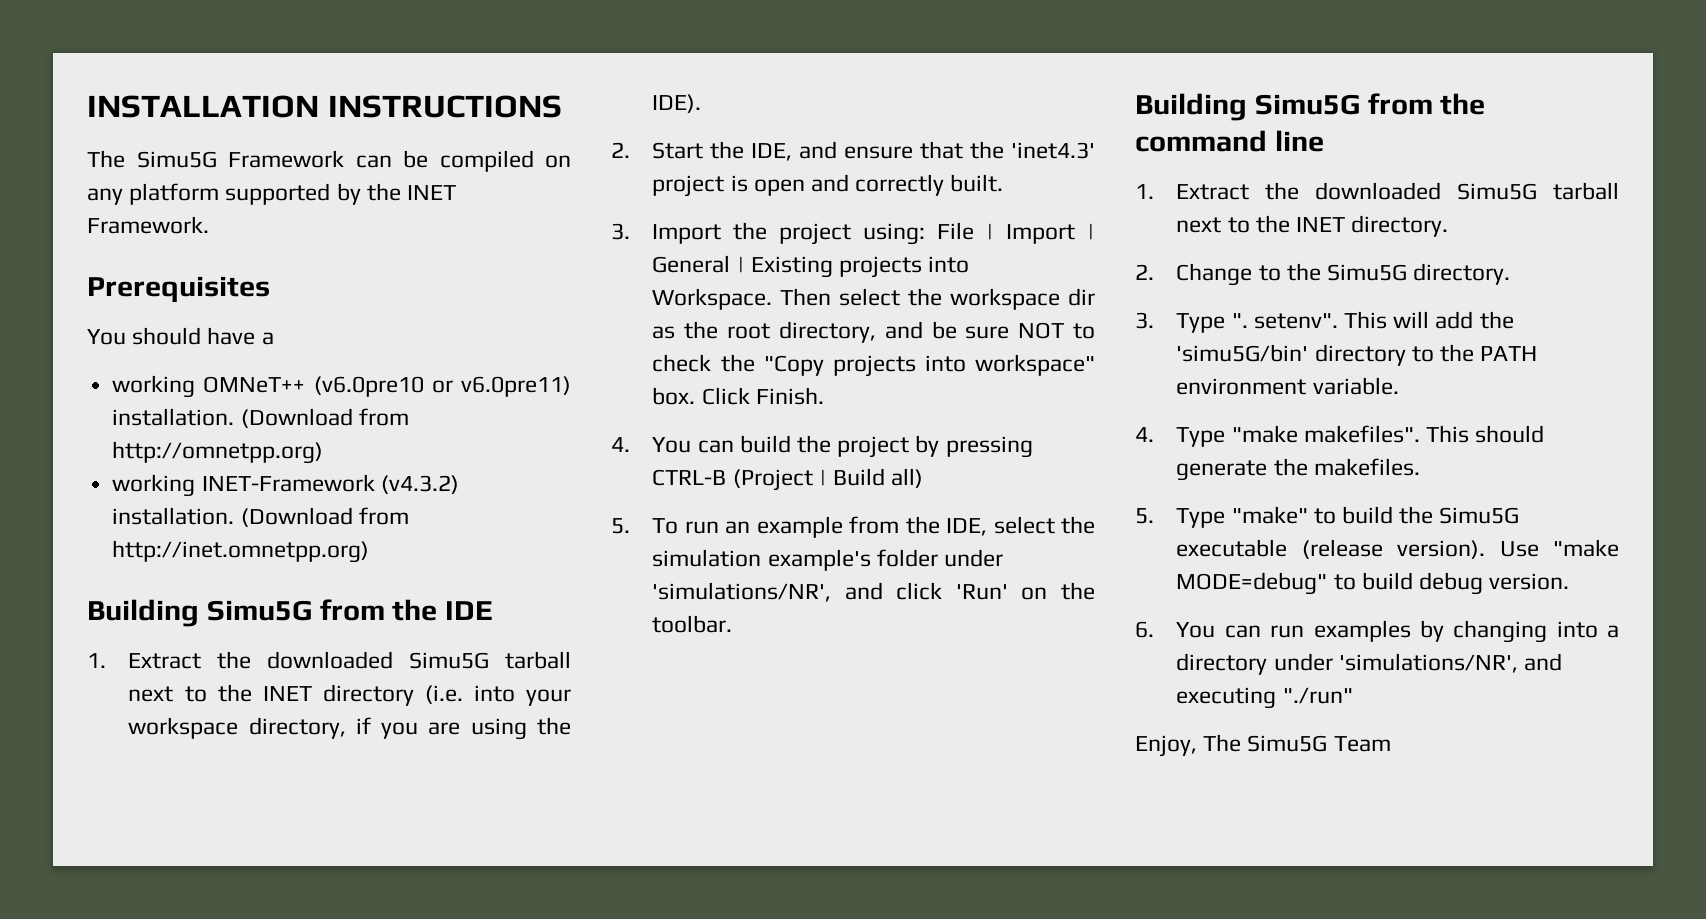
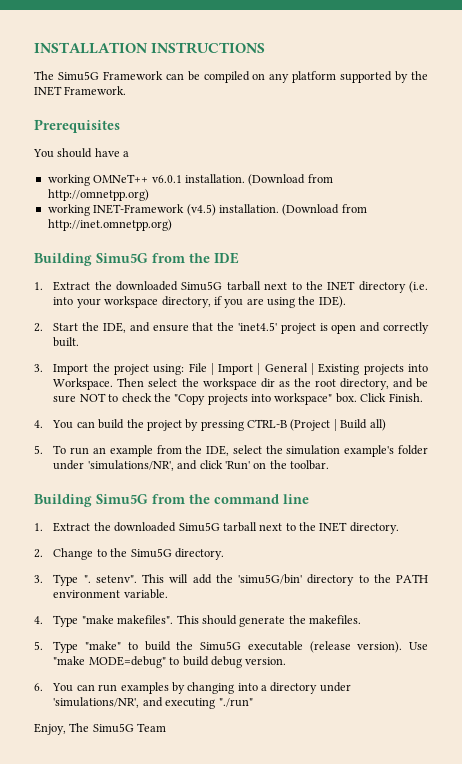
- working OMNeT++ (v6.0pre10 or v6.0pre11) installation.
+ working OMNeT++ v6.0.1 installation.
- working INET-Framework (v4.3.2) installation.
+ working INET-Framework (v4.5) installation.
- 2. Start the IDE, and ensure that the 'inet4.3' project is open and correctly built.
+ 2. Start the IDE, and ensure that the 'inet4.5' project is open and correctly built.

